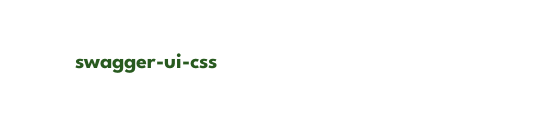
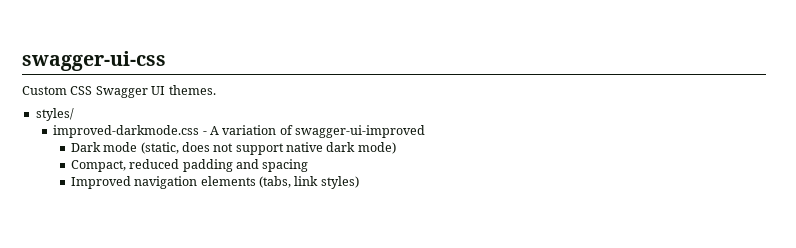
+ Custom CSS Swagger UI themes.
+ styles/
+ improved-darkmode.css - A variation of swagger-ui-improved
+ Dark mode (static, does not support native dark mode)
+ Compact, reduced padding and spacing
+ Improved navigation elements (tabs, link styles)

